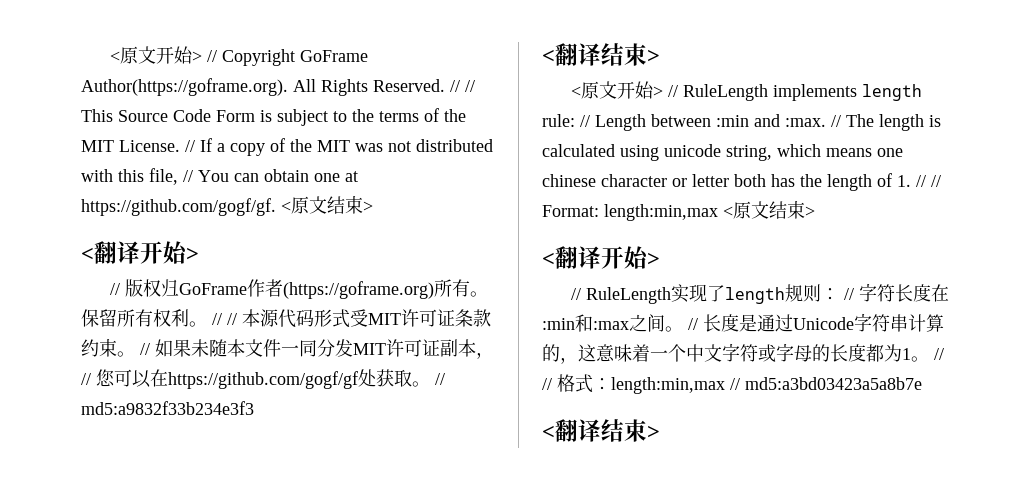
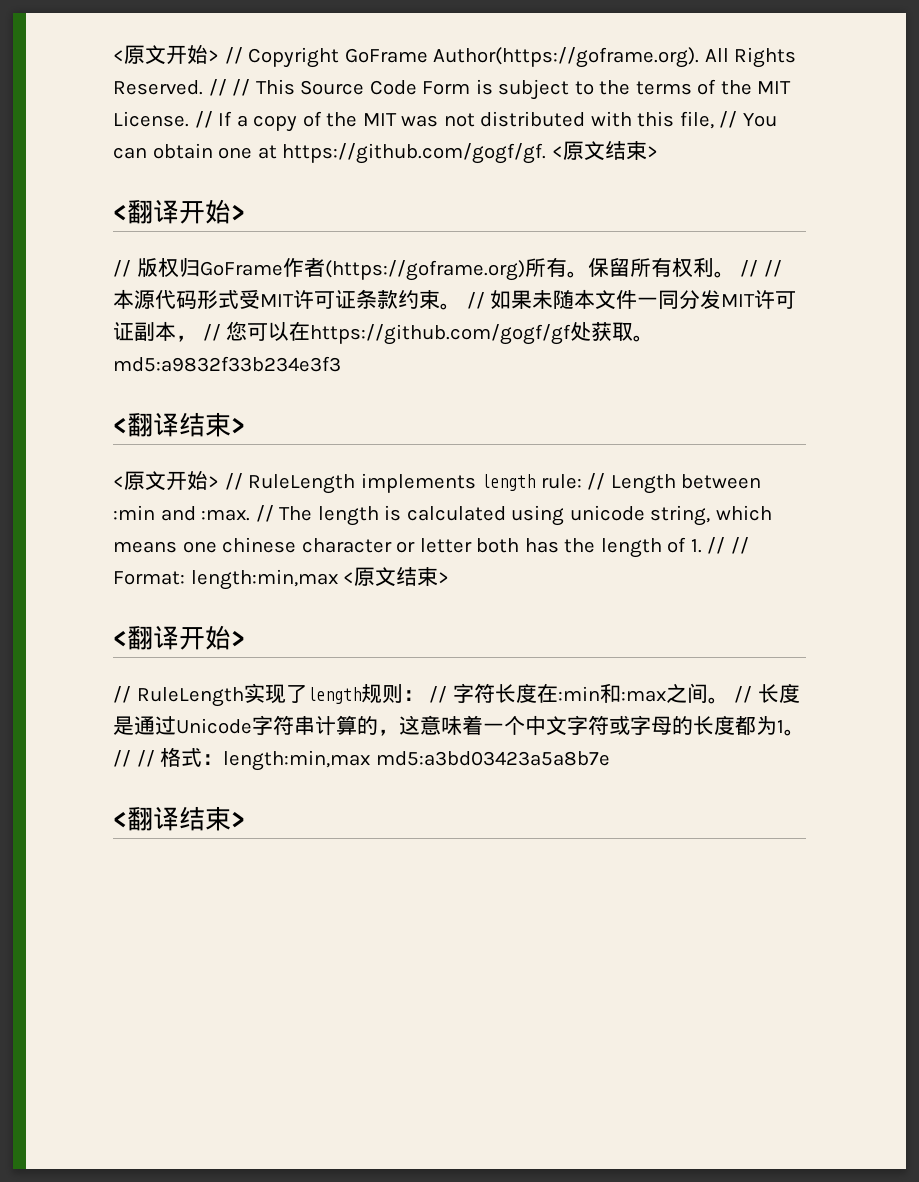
- // 如果未随本文件一同分发MIT许可证副本， // 您可以在https://github.com/gogf/gf处获取。 // md5:a9832f33b234e3f3
+ // 如果未随本文件一同分发MIT许可证副本， // 您可以在https://github.com/gogf/gf处获取。md5:a9832f33b234e3f3
- // // 格式：length:min,max // md5:a3bd03423a5a8b7e
+ // // 格式：length:min,max md5:a3bd03423a5a8b7e

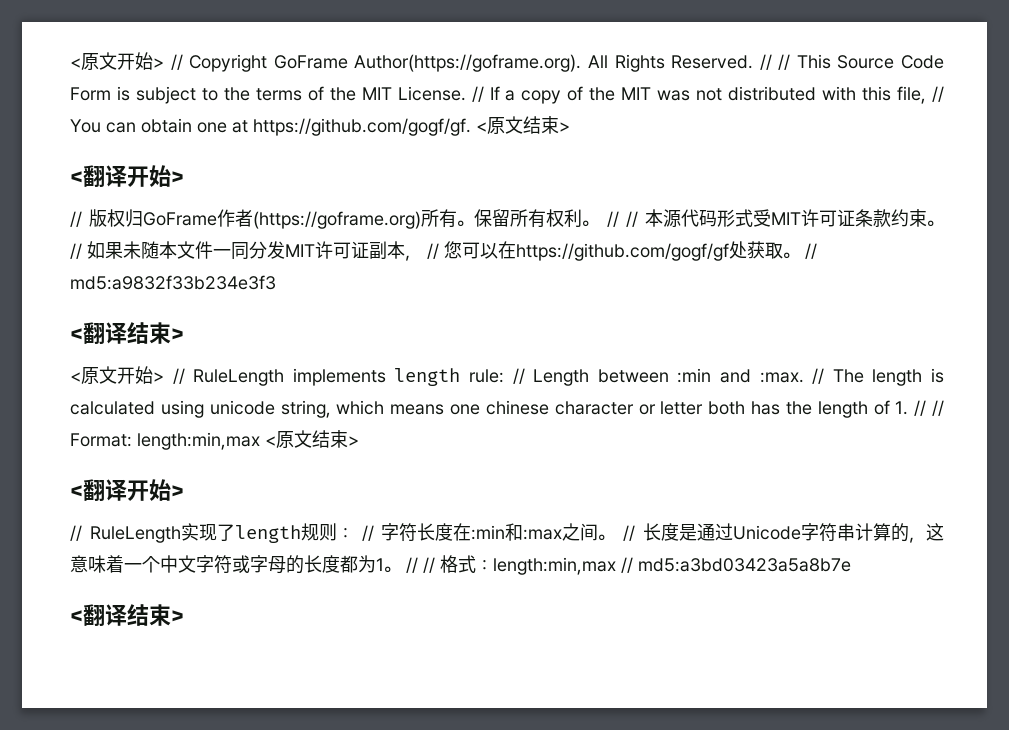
- // 如果未随本文件一同分发MIT许可证副本， // 您可以在https://github.com/gogf/gf处获取。md5:a9832f33b234e3f3
+ // 如果未随本文件一同分发MIT许可证副本， // 您可以在https://github.com/gogf/gf处获取。 // md5:a9832f33b234e3f3
- // // 格式：length:min,max md5:a3bd03423a5a8b7e
+ // // 格式：length:min,max // md5:a3bd03423a5a8b7e

